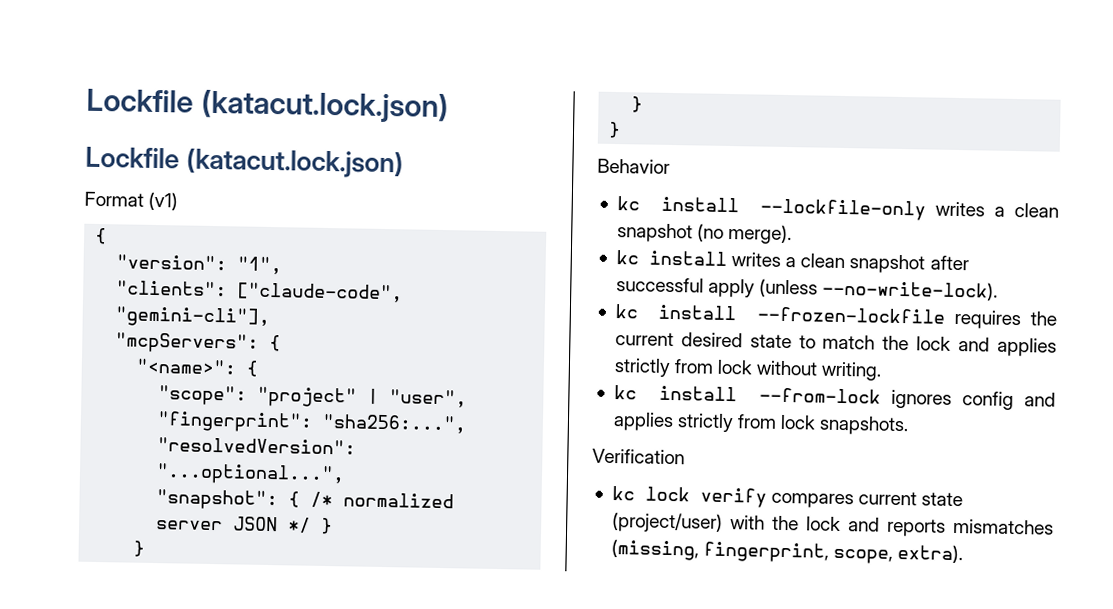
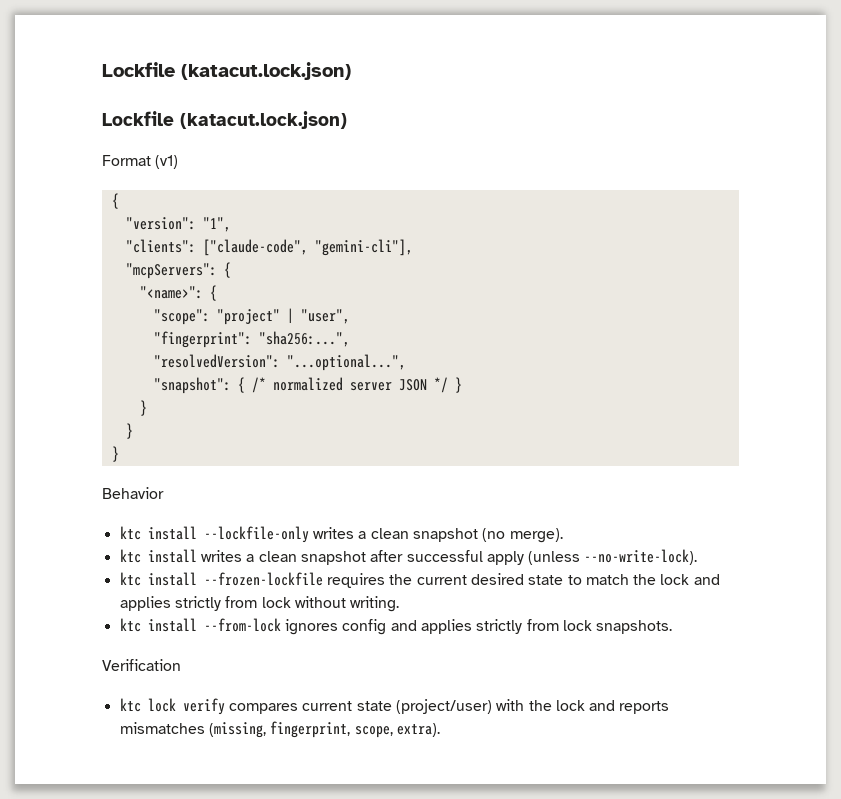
- kc install --lockfile-only writes a clean snapshot (no merge).
+ ktc install --lockfile-only writes a clean snapshot (no merge).
- kc install writes a clean snapshot after successful apply (unless --no-write-lock).
+ ktc install writes a clean snapshot after successful apply (unless --no-write-lock).
- kc install --frozen-lockfile requires the current desired state to match the lock and applies strictly from lock without writing.
+ ktc install --frozen-lockfile requires the current desired state to match the lock and applies strictly from lock without writing.
- kc install --from-lock ignores config and applies strictly from lock snapshots.
+ ktc install --from-lock ignores config and applies strictly from lock snapshots.
- kc lock verify compares current state (project/user) with the lock and reports mismatches (missing, fingerprint, scope, extra).
+ ktc lock verify compares current state (project/user) with the lock and reports mismatches (missing, fingerprint, scope, extra).

